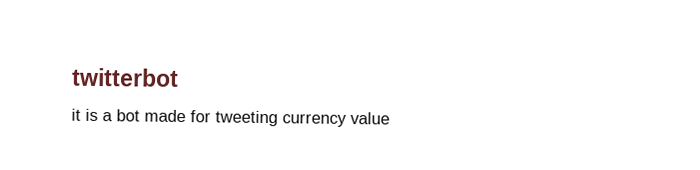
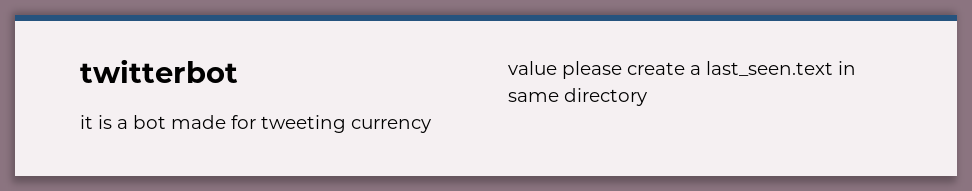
- it is a bot made for tweeting currency value
+ it is a bot made for tweeting currency value please create a last_seen.text in same directory

